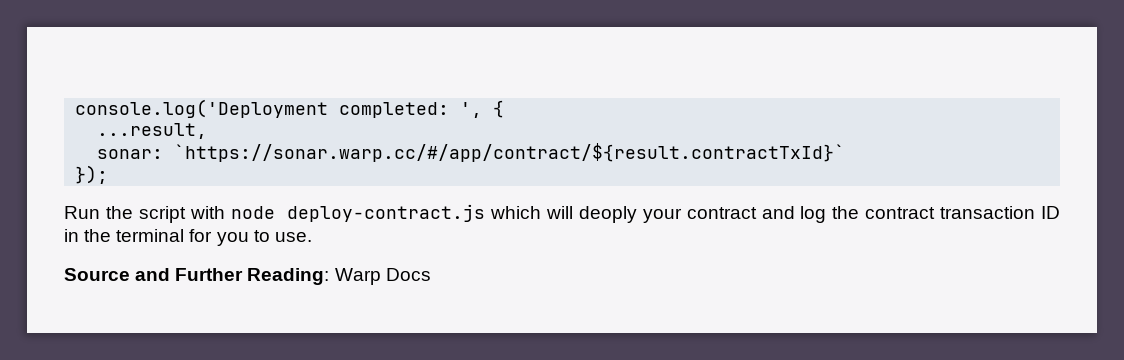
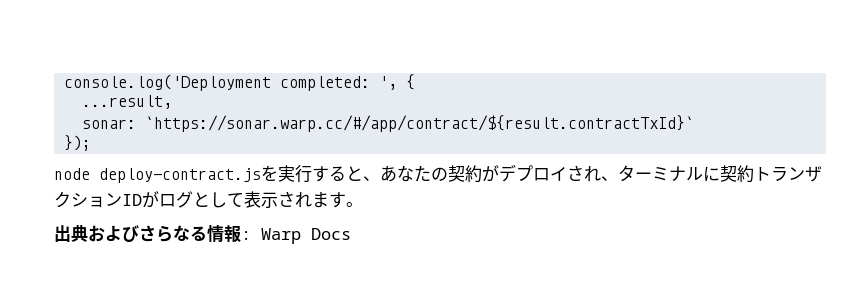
- Run the script with node deploy-contract.js which will deoply your contract and log the contract transaction ID in the terminal for you to use.
- Source and Further Reading: Warp Docs
+ node deploy-contract.jsを実行すると、あなたの契約がデプロイされ、ターミナルに契約トランザクションIDがログとして表示されます。
+ 出典およびさらなる情報: Warp Docs

